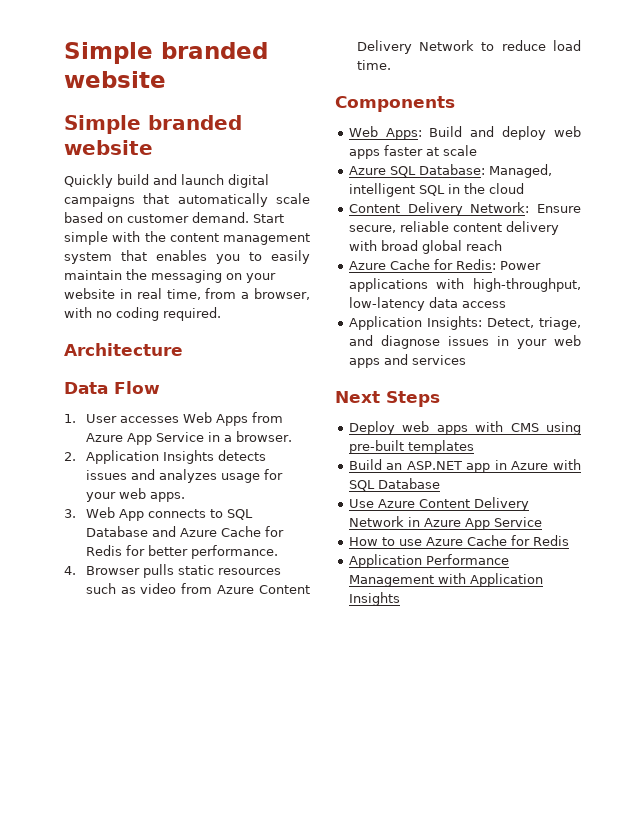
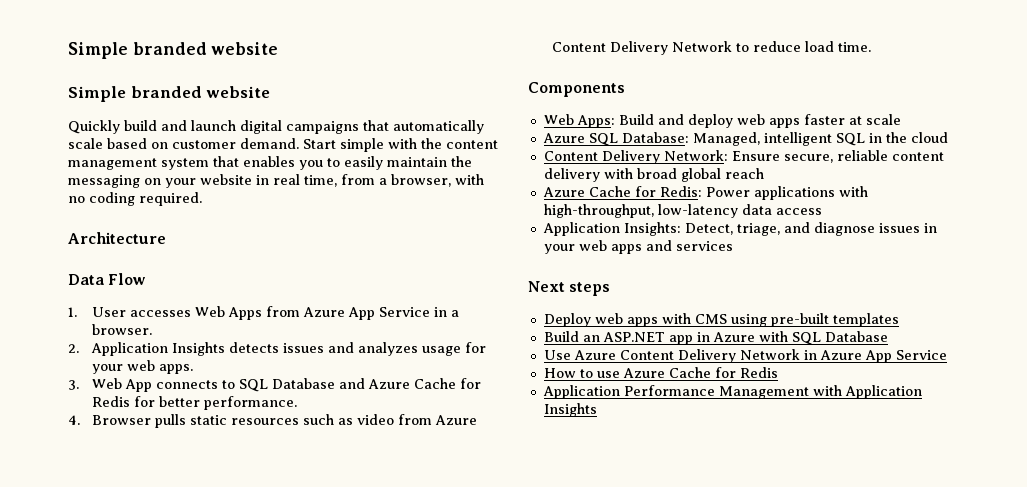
- Next Steps
+ Next steps

